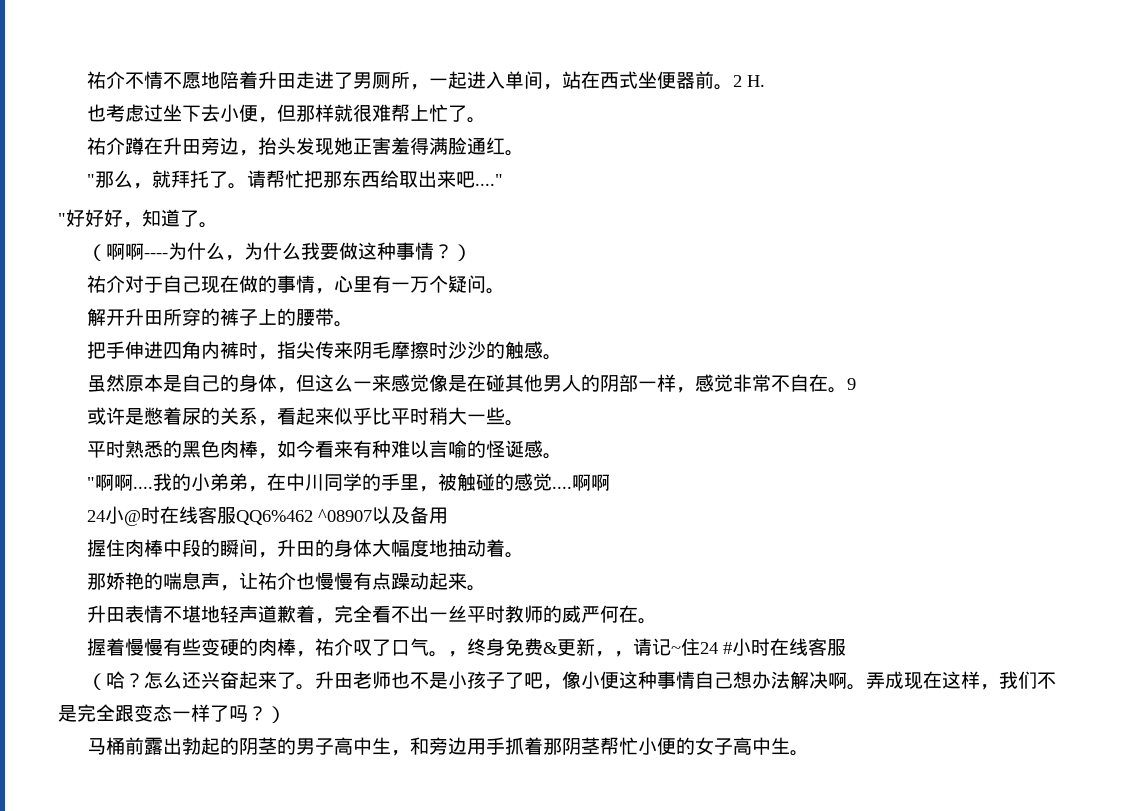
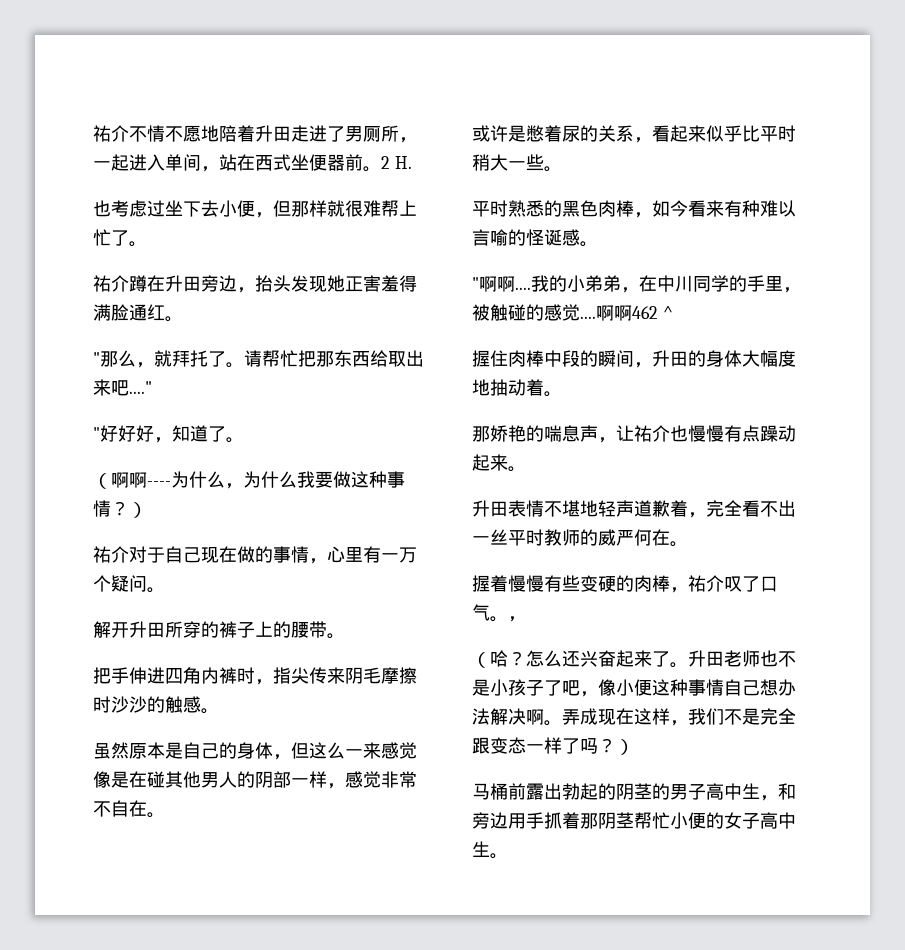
- 9
- 我的小弟弟，在中川同学的手里，被触碰的感觉....啊啊
- 24小@时在线客服QQ6%462 ^08907以及备用
+ 我的小弟弟，在中川同学的手里，被触碰的感觉....啊啊462 ^
- 握着慢慢有些变硬的肉棒，祐介叹了口气。，终身免费&更新，，请记~住24 #小时在线客服
+ 握着慢慢有些变硬的肉棒，祐介叹了口气。，

